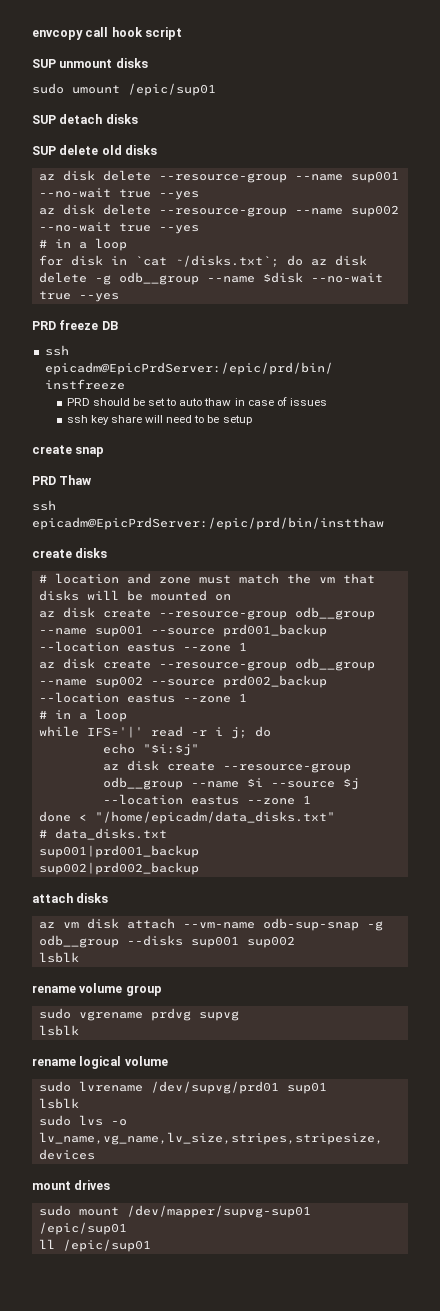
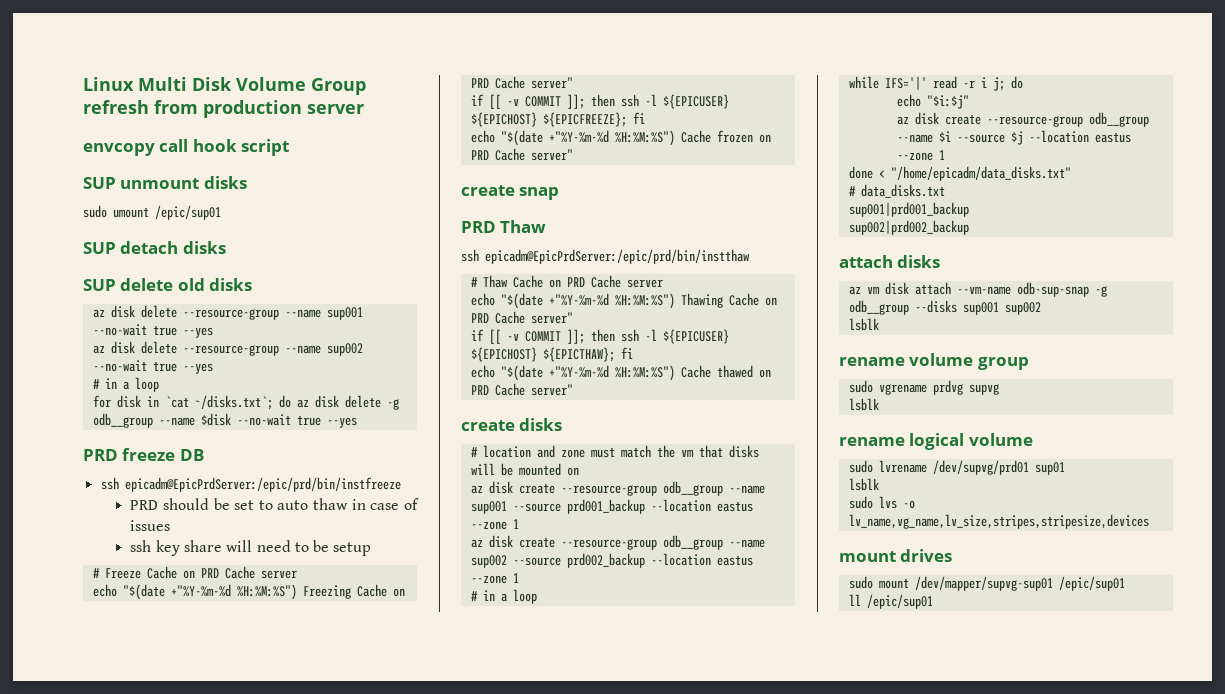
+ Linux Multi Disk Volume Group refresh from production server
+ # Freeze Cache on PRD Cache server
+ echo "$(date +"%Y-%m-%d %H:%M:%S") Freezing Cache on PRD Cache server"
+ if [[ -v COMMIT ]]; then ssh -l ${EPICUSER} ${EPICHOST} ${EPICFREEZE}; fi
+ echo "$(date +"%Y-%m-%d %H:%M:%S") Cache frozen on PRD Cache server"
+ # Thaw Cache on PRD Cache server
+ echo "$(date +"%Y-%m-%d %H:%M:%S") Thawing Cache on PRD Cache server"
+ if [[ -v COMMIT ]]; then ssh -l ${EPICUSER} ${EPICHOST} ${EPICTHAW}; fi
+ echo "$(date +"%Y-%m-%d %H:%M:%S") Cache thawed on PRD Cache server"

